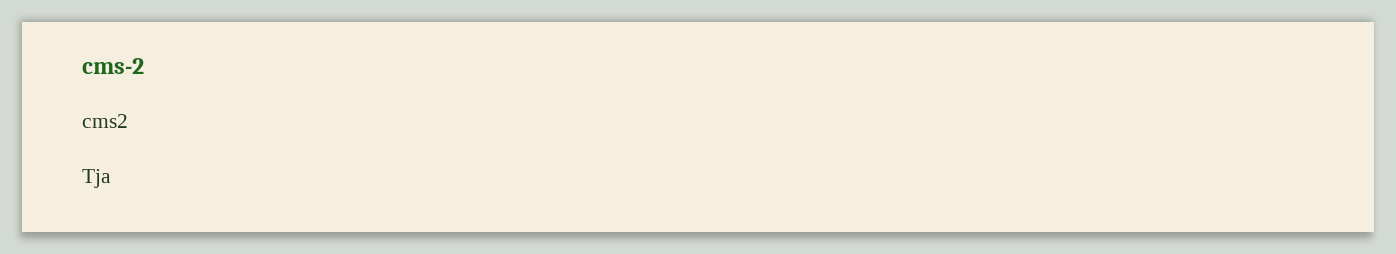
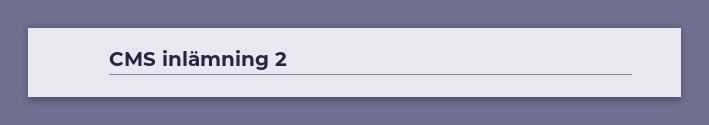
- cms-2
- cms2
- Tja
+ CMS inlämning 2

